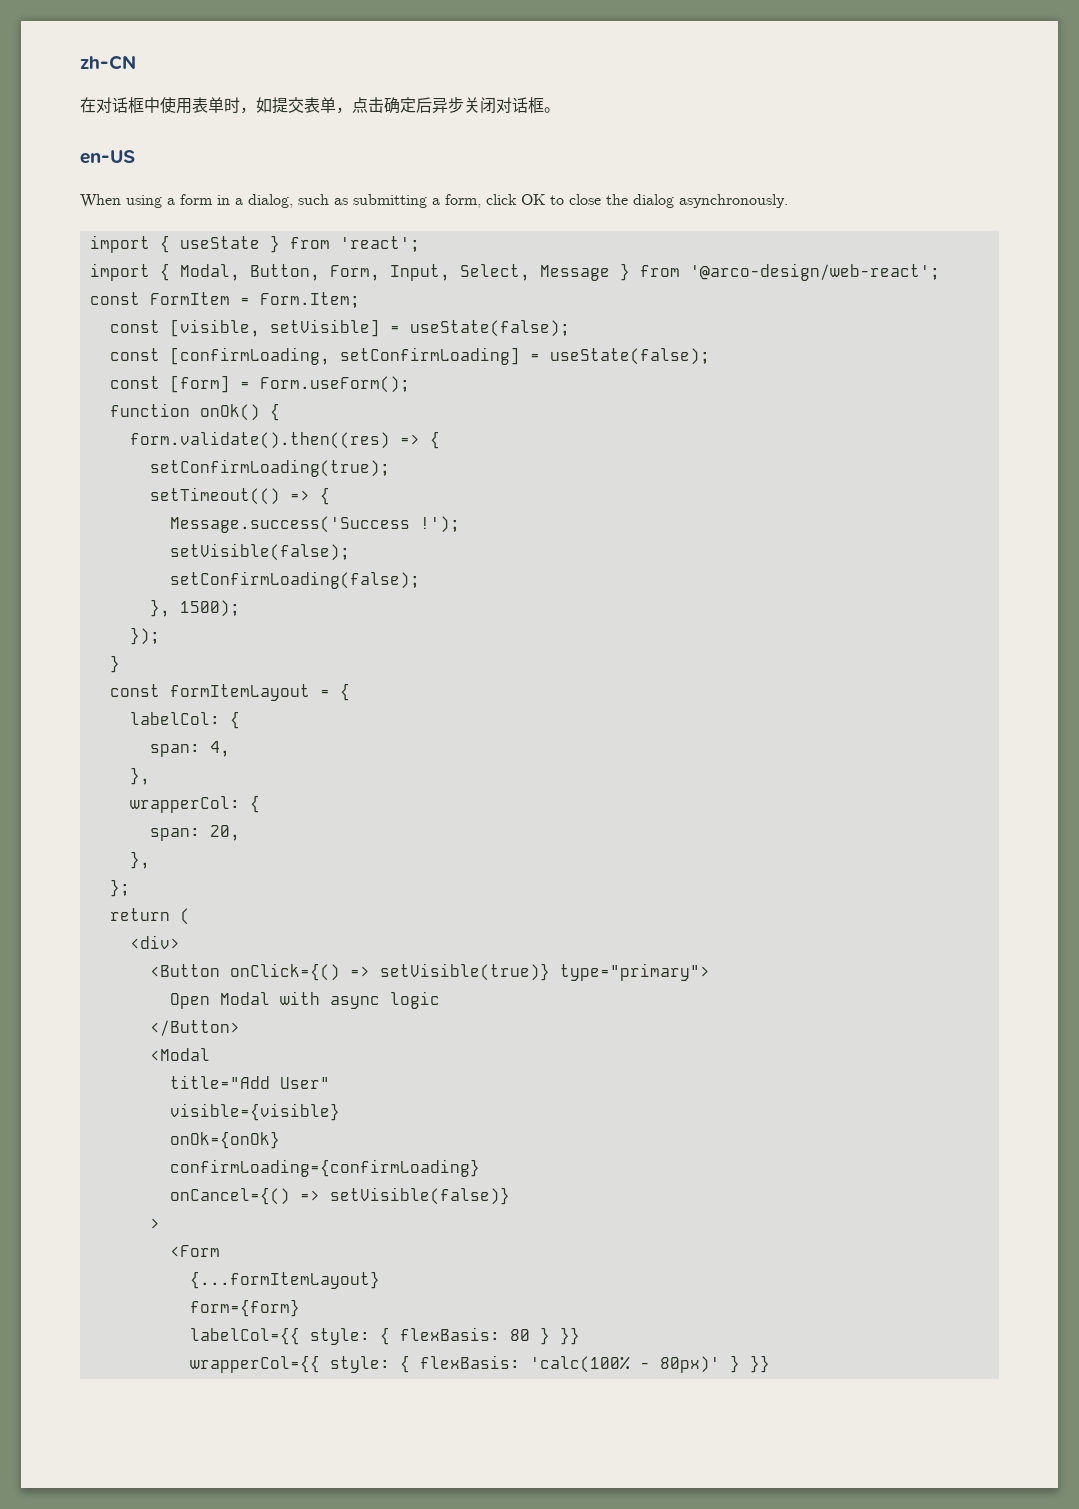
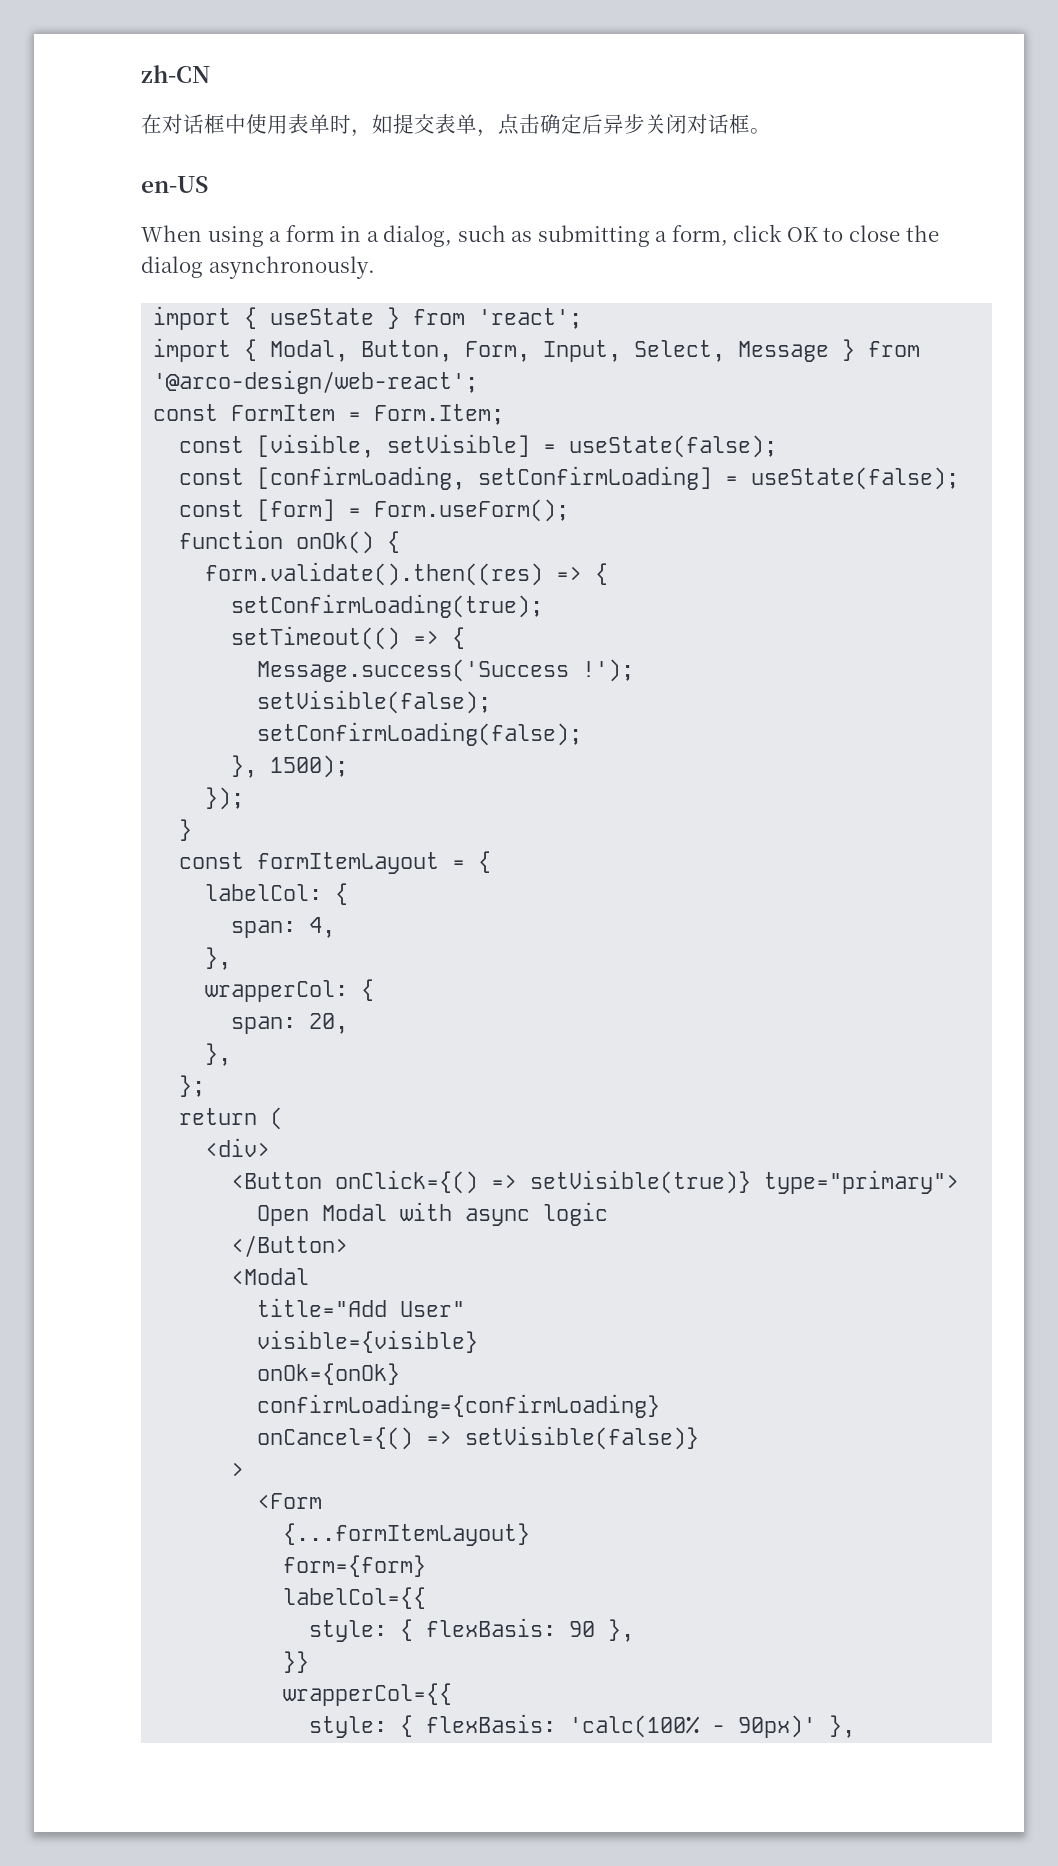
- labelCol={{ style: { flexBasis: 80 } }}
+ labelCol={{
+ style: { flexBasis: 90 },
+ }}
- wrapperCol={{ style: { flexBasis: 'calc(100% - 80px)' } }}
+ wrapperCol={{
+ style: { flexBasis: 'calc(100% - 90px)' },

